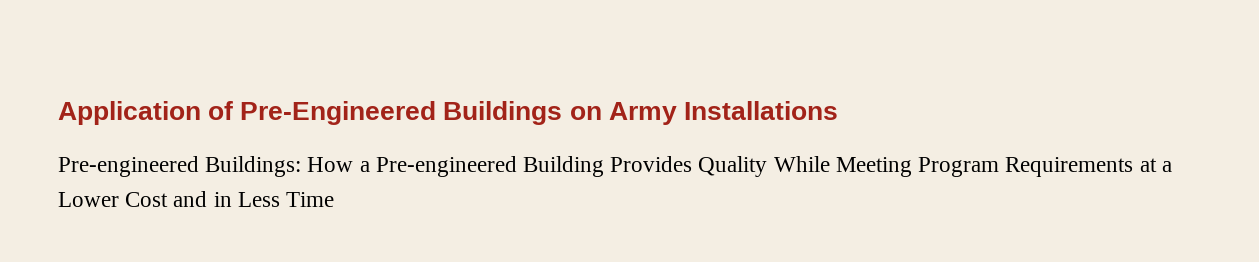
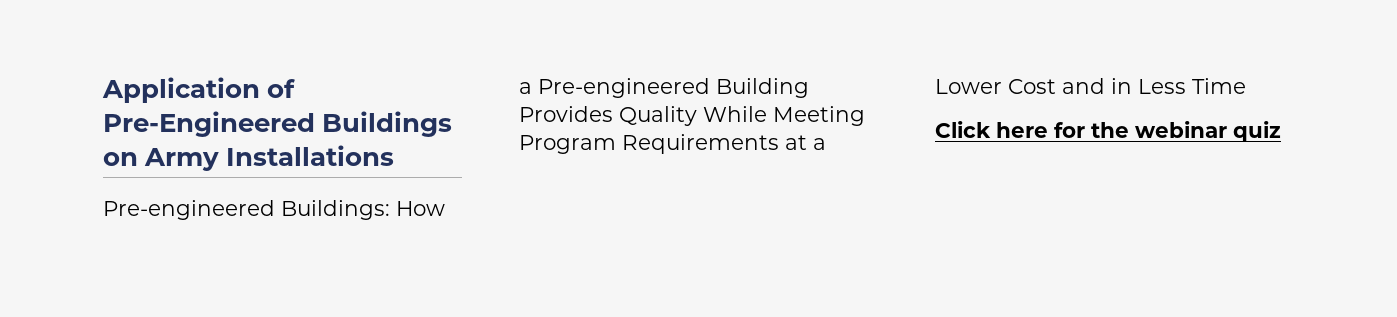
+ Click here for the webinar quiz

